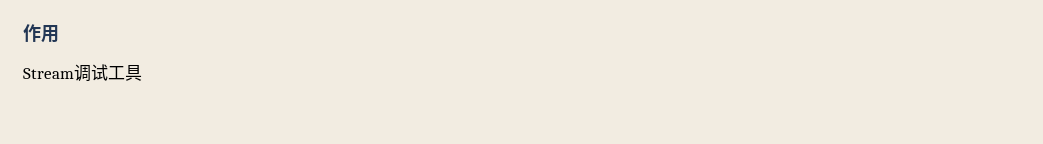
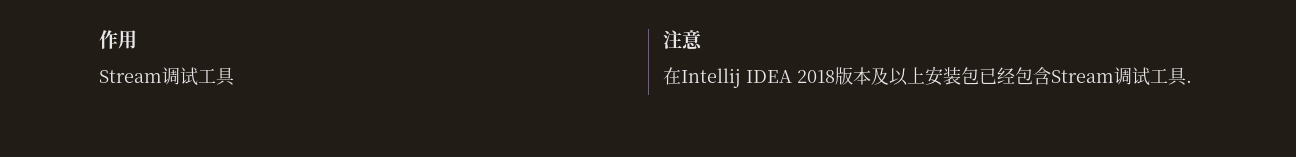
+ 注意
+ 在Intellij IDEA 2018版本及以上安装包已经包含Stream调试工具.

